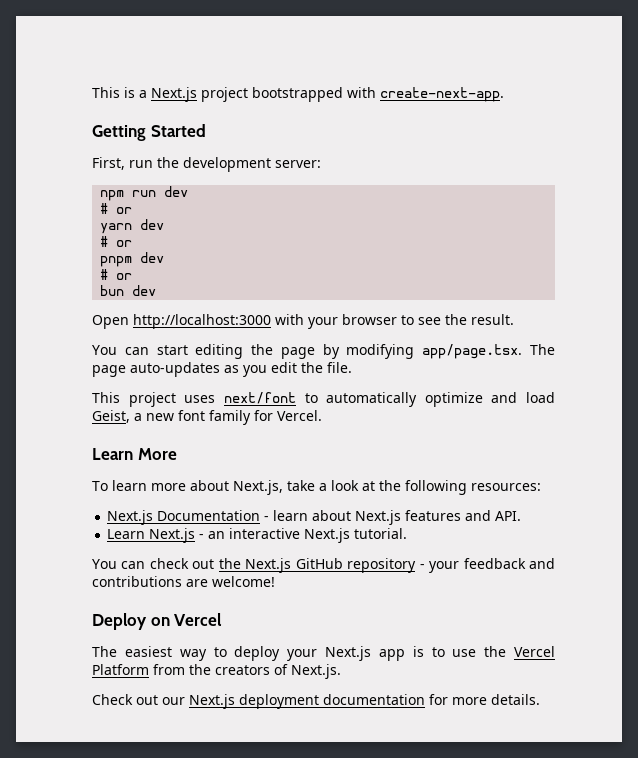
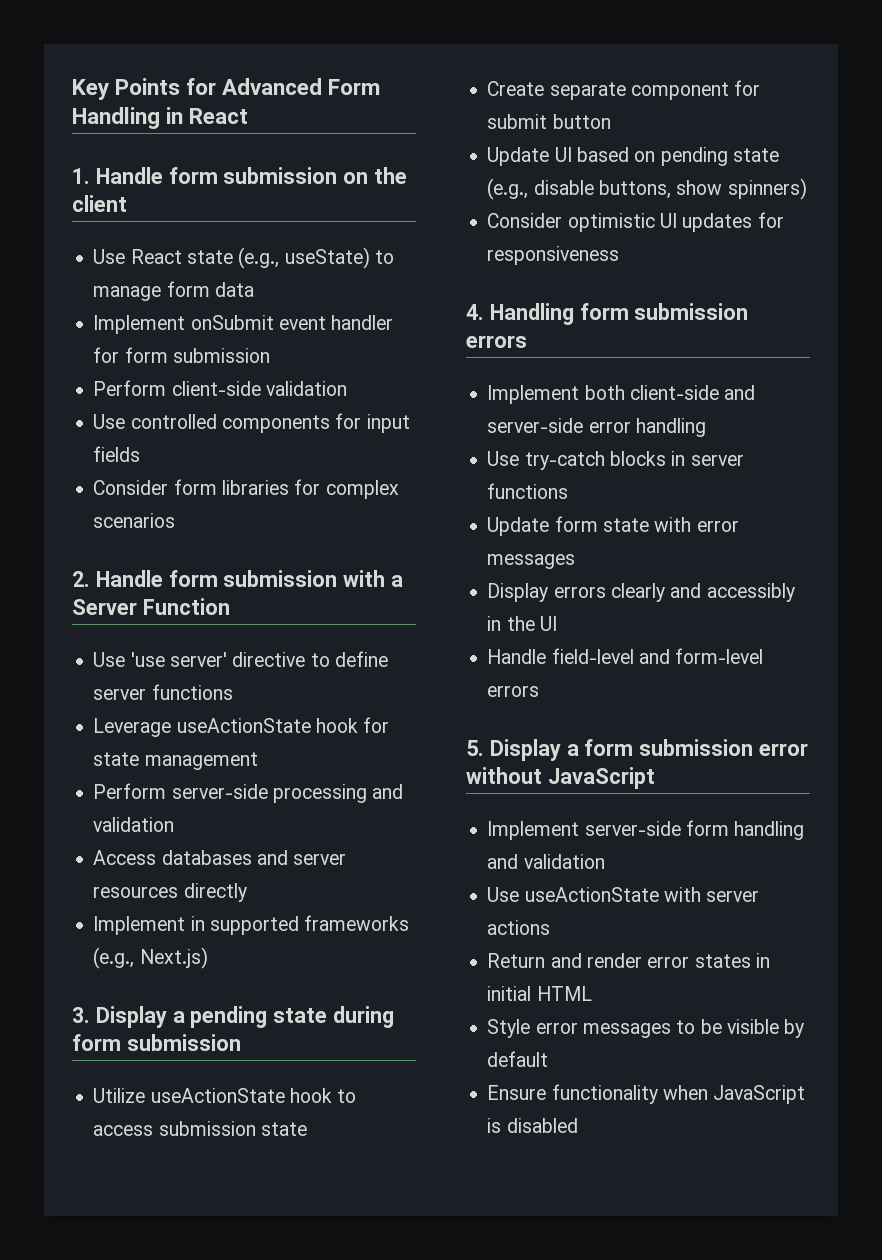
- This is a Next.js project bootstrapped with create-next-app.
- Getting Started
- First, run the development server:
- npm run dev
- # or
- yarn dev
- # or
- pnpm dev
- # or
- bun dev
- Open http://localhost:3000 with your browser to see the result.
- You can start editing the page by modifying app/page.tsx. The page auto-updates as you edit the file.
- This project uses next/font to automatically optimize and load Geist, a new font family for Vercel.
- Learn More
- To learn more about Next.js, take a look at the following resources:
- Next.js Documentation - learn about Next.js features and API.
- Learn Next.js - an interactive Next.js tutorial.
- You can check out the Next.js GitHub repository - your feedback and contributions are welcome!
- Deploy on Vercel
- The easiest way to deploy your Next.js app is to use the Vercel Platform from the creators of Next.js.
- Check out our Next.js deployment documentation for more details.
+ Key Points for Advanced Form Handling in React
+ 1. Handle form submission on the client
+ Use React state (e.g., useState) to manage form data
+ Implement onSubmit event handler for form submission
+ Perform client-side validation
+ Use controlled components for input fields
+ Consider form libraries for complex scenarios
+ 2. Handle form submission with a Server Function
+ Use 'use server' directive to define server functions
+ Leverage useActionState hook for state management
+ Perform server-side processing and validation
+ Access databases and server resources directly
+ Implement in supported frameworks (e.g., Next.js)
+ 3. Display a pending state during form submission
+ Utilize useActionState hook to access submission state
+ Create separate component for submit button
+ Update UI based on pending state (e.g., disable buttons, show spinners)
+ Consider optimistic UI updates for responsiveness
+ 4. Handling form submission errors
+ Implement both client-side and server-side error handling
+ Use try-catch blocks in server functions
+ Update form state with error messages
+ Display errors clearly and accessibly in the UI
+ Handle field-level and form-level errors
+ 5. Display a form submission error without JavaScript
+ Implement server-side form handling and validation
+ Use useActionState with server actions
+ Return and render error states in initial HTML
+ Style error messages to be visible by default
+ Ensure functionality when JavaScript is disabled

